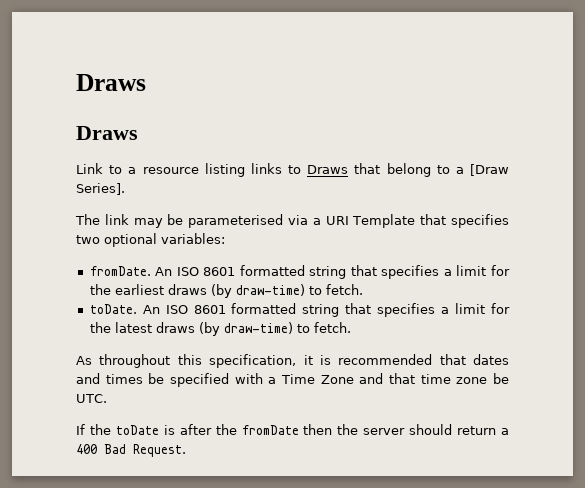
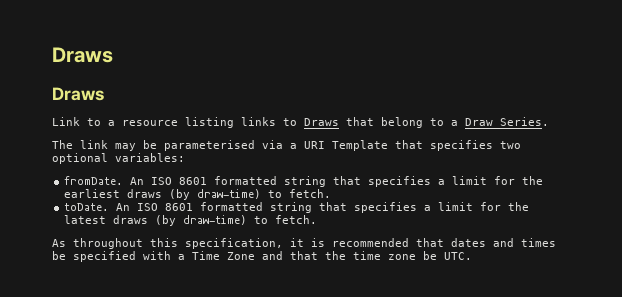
- Link to a resource listing links to Draws that belong to a [Draw Series].
+ Link to a resource listing links to Draws that belong to a Draw Series.
- As throughout this specification, it is recommended that dates and times be specified with a Time Zone and that time zone be UTC.
+ As throughout this specification, it is recommended that dates and times be specified with a Time Zone and that the time zone be UTC.
- If the toDate is after the fromDate then the server should return a 400 Bad Request.

